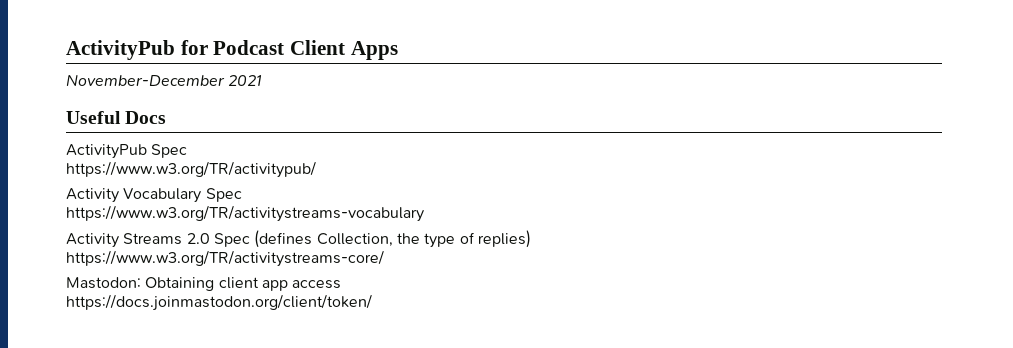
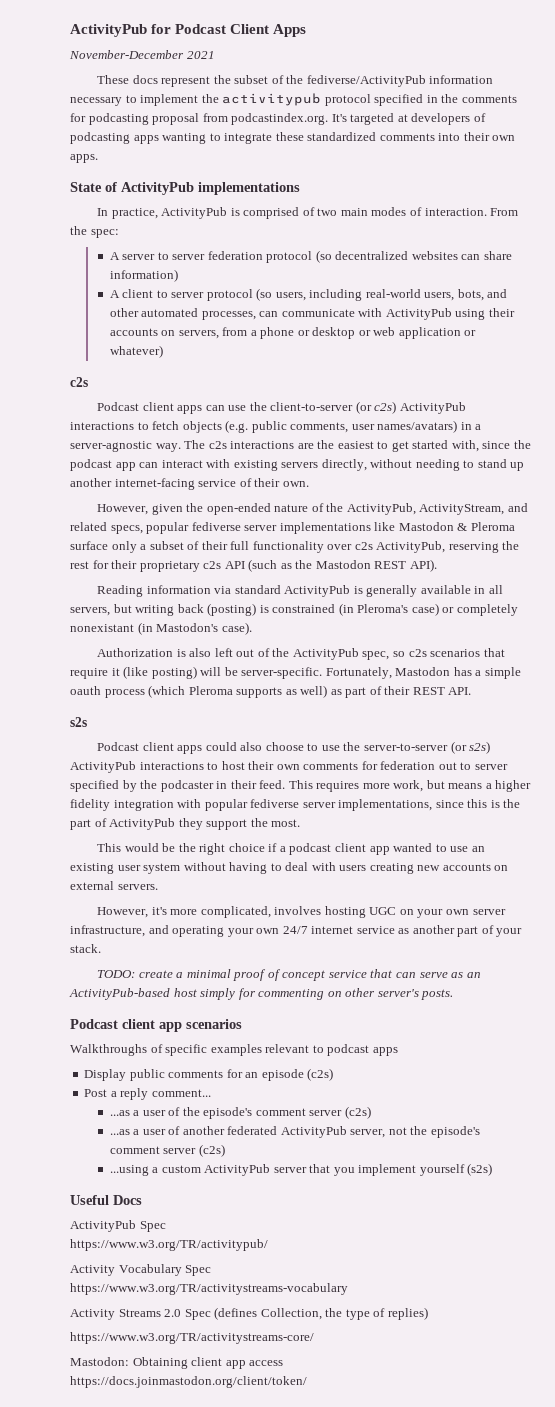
+ These docs represent the subset of the fediverse/ActivityPub information necessary to implement the activitypub protocol specified in the comments for podcasting proposal from podcastindex.org. It's targeted at developers of podcasting apps wanting to integrate these standardized comments into their own apps.
+ State of ActivityPub implementations
+ In practice, ActivityPub is comprised of two main modes of interaction. From the spec:
+ A server to server federation protocol (so decentralized websites can share information)
+ A client to server protocol (so users, including real-world users, bots, and other automated processes, can communicate with ActivityPub using their accounts on servers, from a phone or desktop or web application or whatever)
+ c2s
+ Podcast client apps can use the client-to-server (or c2s) ActivityPub interactions to fetch objects (e.g. public comments, user names/avatars) in a server-agnostic way. The c2s interactions are the easiest to get started with, since the podcast app can interact with existing servers directly, without needing to stand up another internet-facing service of their own.
+ However, given the open-ended nature of the ActivityPub, ActivityStream, and related specs, popular fediverse server implementations like Mastodon & Pleroma surface only a subset of their full functionality over c2s ActivityPub, reserving the rest for their proprietary c2s API (such as the Mastodon REST API).
+ Reading information via standard ActivityPub is generally available in all servers, but writing back (posting) is constrained (in Pleroma's case) or completely nonexistant (in Mastodon's case).
+ Authorization is also left out of the ActivityPub spec, so c2s scenarios that require it (like posting) will be server-specific. Fortunately, Mastodon has a simple oauth process (which Pleroma supports as well) as part of their REST API.
+ s2s
+ Podcast client apps could also choose to use the server-to-server (or s2s) ActivityPub interactions to host their own comments for federation out to server specified by the podcaster in their feed. This requires more work, but means a higher fidelity integration with popular fediverse server implementations, since this is the part of ActivityPub they support the most.
+ This would be the right choice if a podcast client app wanted to use an existing user system without having to deal with users creating new accounts on external servers.
+ However, it's more complicated, involves hosting UGC on your own server infrastructure, and operating your own 24/7 internet service as another part of your stack.
+ TODO: create a minimal proof of concept service that can serve as an ActivityPub-based host simply for commenting on other server's posts.
+ Podcast client app scenarios
+ Walkthroughs of specific examples relevant to podcast apps
+ Display public comments for an episode (c2s)
+ Post a reply comment...
+ ...as a user of the episode's comment server (c2s)
+ ...as a user of another federated ActivityPub server, not the episode's comment server (c2s)
+ ...using a custom ActivityPub server that you implement yourself (s2s)

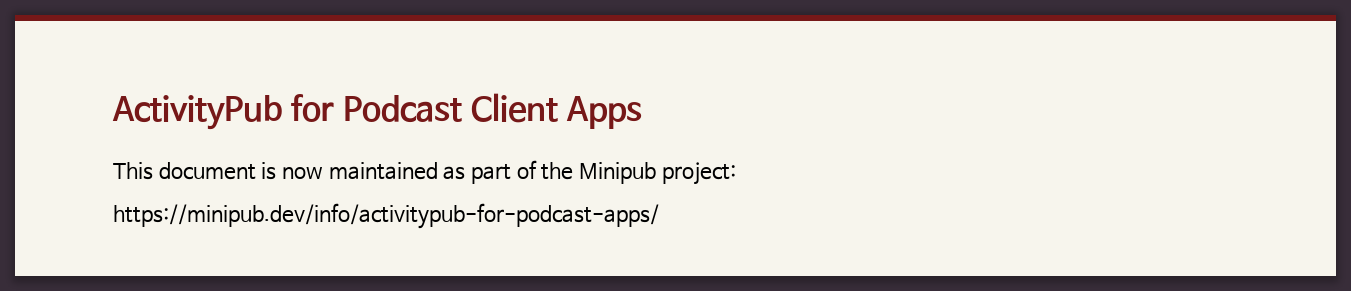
- November-December 2021
- These docs represent the subset of the fediverse/ActivityPub information necessary to implement the activitypub protocol specified in the comments for podcasting proposal from podcastindex.org. It's targeted at developers of podcasting apps wanting to integrate these standardized comments into their own apps.
- State of ActivityPub implementations
- In practice, ActivityPub is comprised of two main modes of interaction. From the spec:
- A server to server federation protocol (so decentralized websites can share information)
- A client to server protocol (so users, including real-world users, bots, and other automated processes, can communicate with ActivityPub using their accounts on servers, from a phone or desktop or web application or whatever)
- c2s
- Podcast client apps can use the client-to-server (or c2s) ActivityPub interactions to fetch objects (e.g. public comments, user names/avatars) in a server-agnostic way. The c2s interactions are the easiest to get started with, since the podcast app can interact with existing servers directly, without needing to stand up another internet-facing service of their own.
- However, given the open-ended nature of the ActivityPub, ActivityStream, and related specs, popular fediverse server implementations like Mastodon & Pleroma surface only a subset of their full functionality over c2s ActivityPub, reserving the rest for their proprietary c2s API (such as the Mastodon REST API).
- Reading information via standard ActivityPub is generally available in all servers, but writing back (posting) is constrained (in Pleroma's case) or completely nonexistant (in Mastodon's case).
- Authorization is also left out of the ActivityPub spec, so c2s scenarios that require it (like posting) will be server-specific. Fortunately, Mastodon has a simple oauth process (which Pleroma supports as well) as part of their REST API.
- s2s
- Podcast client apps could also choose to use the server-to-server (or s2s) ActivityPub interactions to host their own comments for federation out to server specified by the podcaster in their feed. This requires more work, but means a higher fidelity integration with popular fediverse server implementations, since this is the part of ActivityPub they support the most.
- This would be the right choice if a podcast client app wanted to use an existing user system without having to deal with users creating new accounts on external servers.
- However, it's more complicated, involves hosting UGC on your own server infrastructure, and operating your own 24/7 internet service as another part of your stack.
- TODO: create a minimal proof of concept service that can serve as an ActivityPub-based host simply for commenting on other server's posts.
- Podcast client app scenarios
- Walkthroughs of specific examples relevant to podcast apps
- Display public comments for an episode (c2s)
- Post a reply comment...
- ...as a user of the episode's comment server (c2s)
- ...as a user of another federated ActivityPub server, not the episode's comment server (c2s)
- ...using a custom ActivityPub server that you implement yourself (s2s)
- Useful Docs
- ActivityPub Spec
- https://www.w3.org/TR/activitypub/
- Activity Vocabulary Spec
- https://www.w3.org/TR/activitystreams-vocabulary
- Activity Streams 2.0 Spec (defines Collection, the type of replies)
- https://www.w3.org/TR/activitystreams-core/
- Mastodon: Obtaining client app access
- https://docs.joinmastodon.org/client/token/
+ This document is now maintained as part of the Minipub project:
+ https://minipub.dev/info/activitypub-for-podcast-apps/

